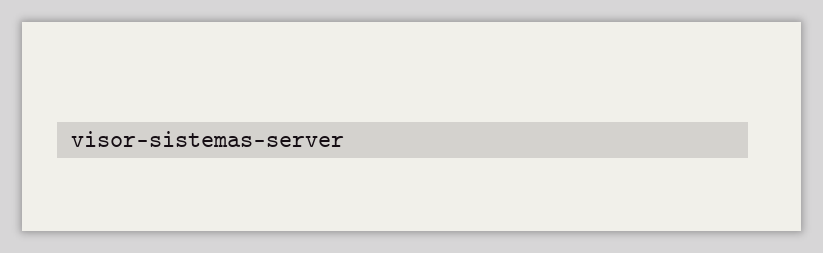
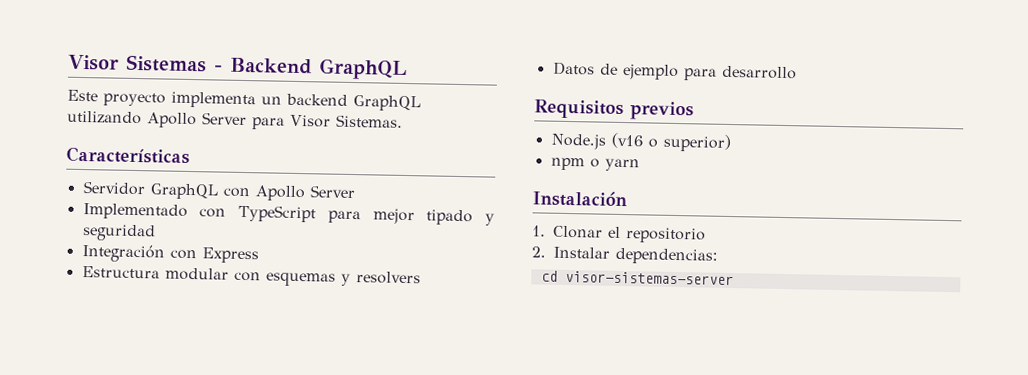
- visor-sistemas-server
+ Visor Sistemas - Backend GraphQL
+ Este proyecto implementa un backend GraphQL utilizando Apollo Server para Visor Sistemas.
+ Características
+ Servidor GraphQL con Apollo Server
+ Implementado con TypeScript para mejor tipado y seguridad
+ Integración con Express
+ Estructura modular con esquemas y resolvers
+ Datos de ejemplo para desarrollo
+ Requisitos previos
+ Node.js (v16 o superior)
+ npm o yarn
+ Instalación
+ 1. Clonar el repositorio
+ 2. Instalar dependencias:
+ cd visor-sistemas-server

